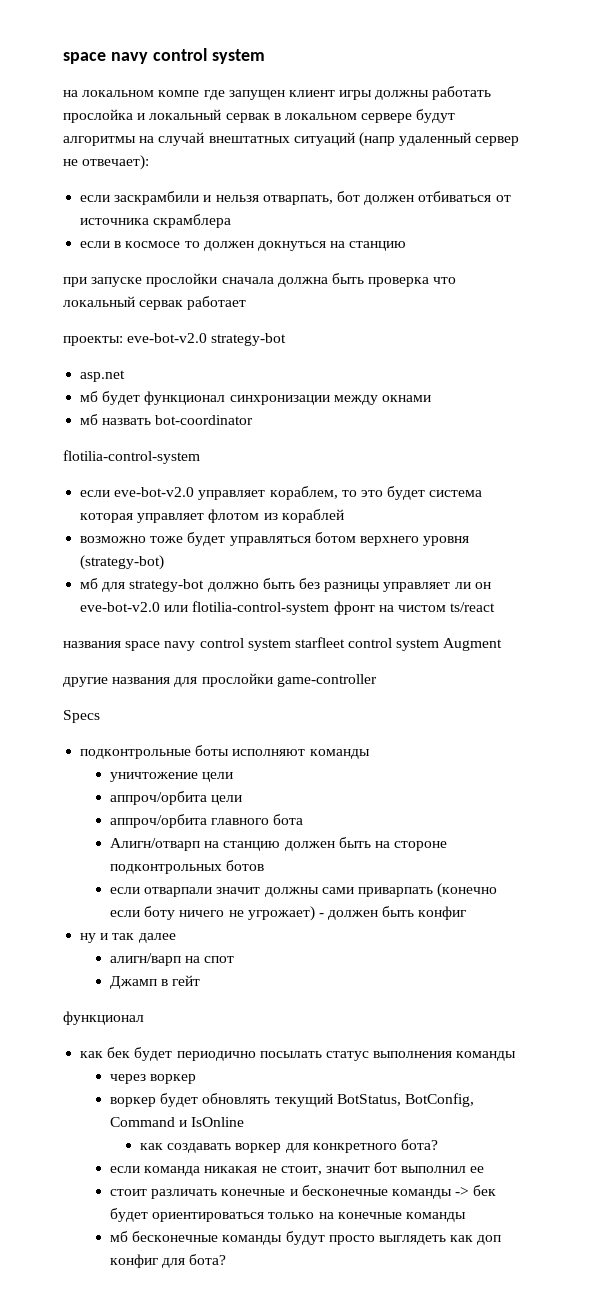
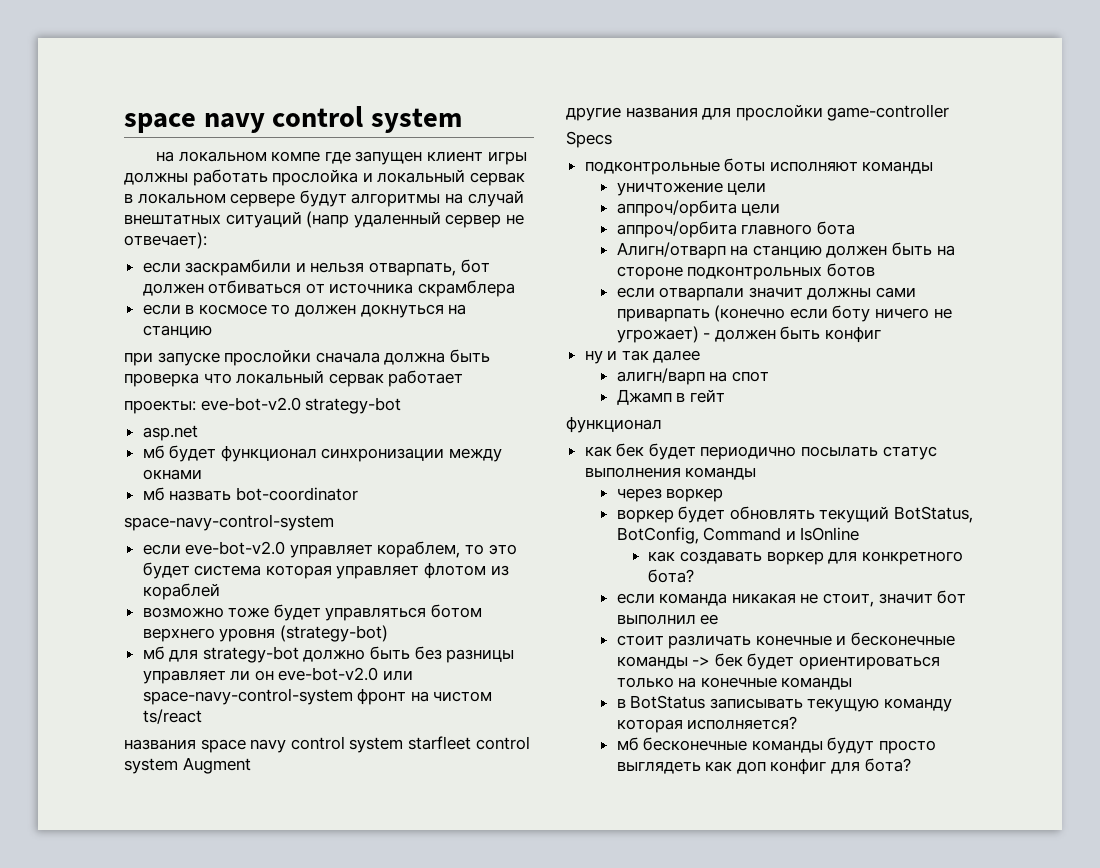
  мб назвать bot-coordinator
- flotilia-control-system
+ space-navy-control-system
- мб для strategy-bot должно быть без разницы управляет ли он eve-bot-v2.0 или flotilia-control-system фронт на чистом ts/react
+ мб для strategy-bot должно быть без разницы управляет ли он eve-bot-v2.0 или space-navy-control-system фронт на чистом ts/react
+ в BotStatus записывать текущую команду которая исполняется?

